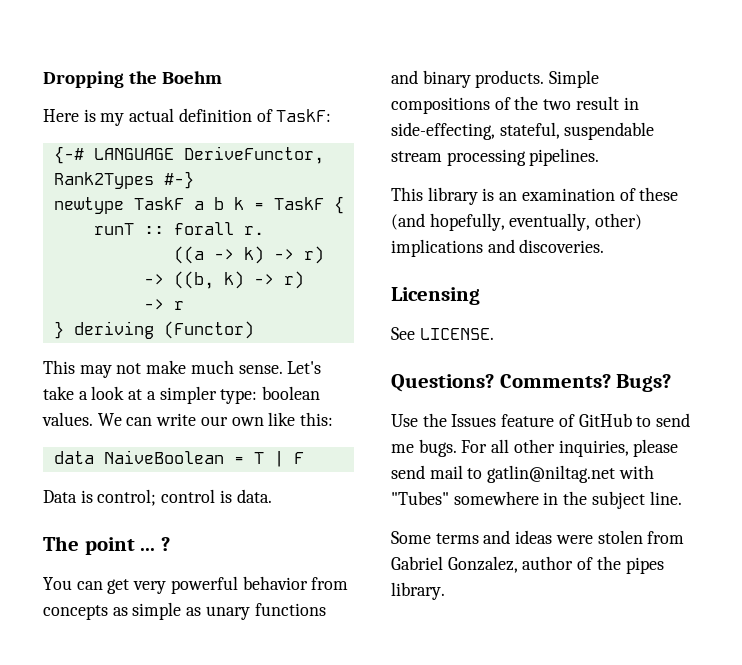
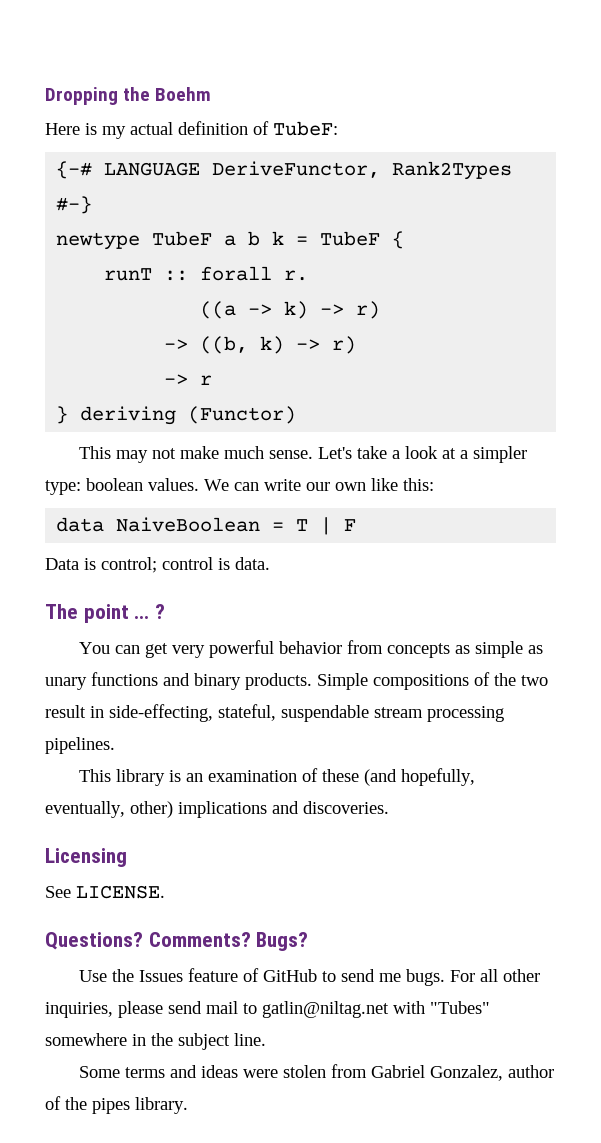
- Here is my actual definition of TaskF:
+ Here is my actual definition of TubeF:
- newtype TaskF a b k = TaskF {
+ newtype TubeF a b k = TubeF {

